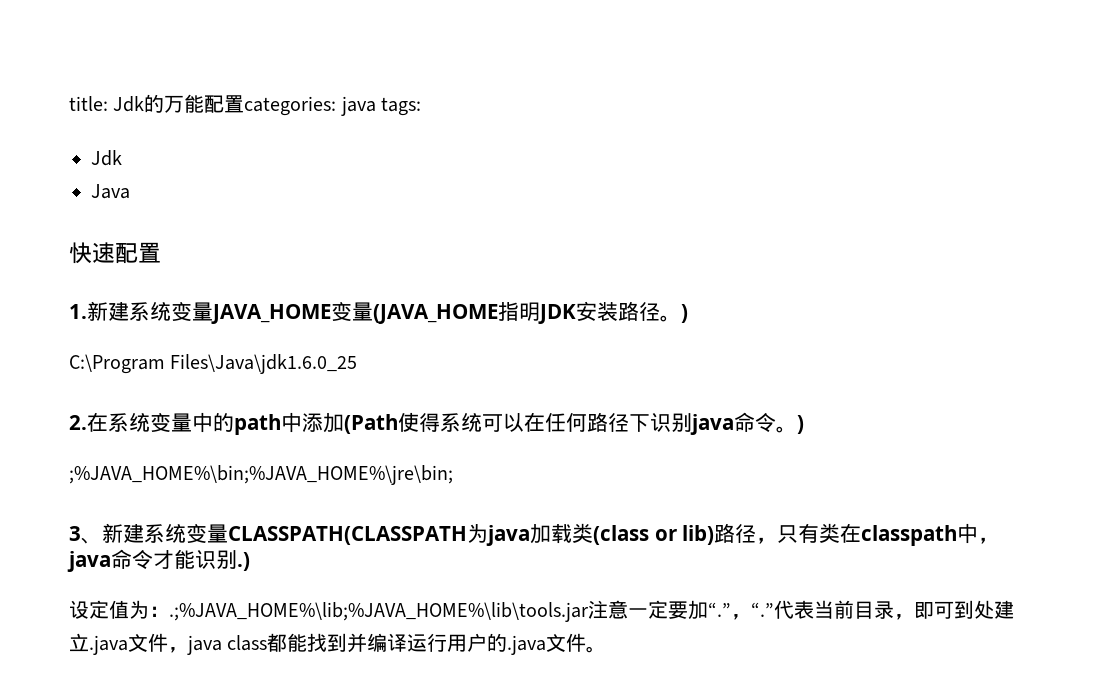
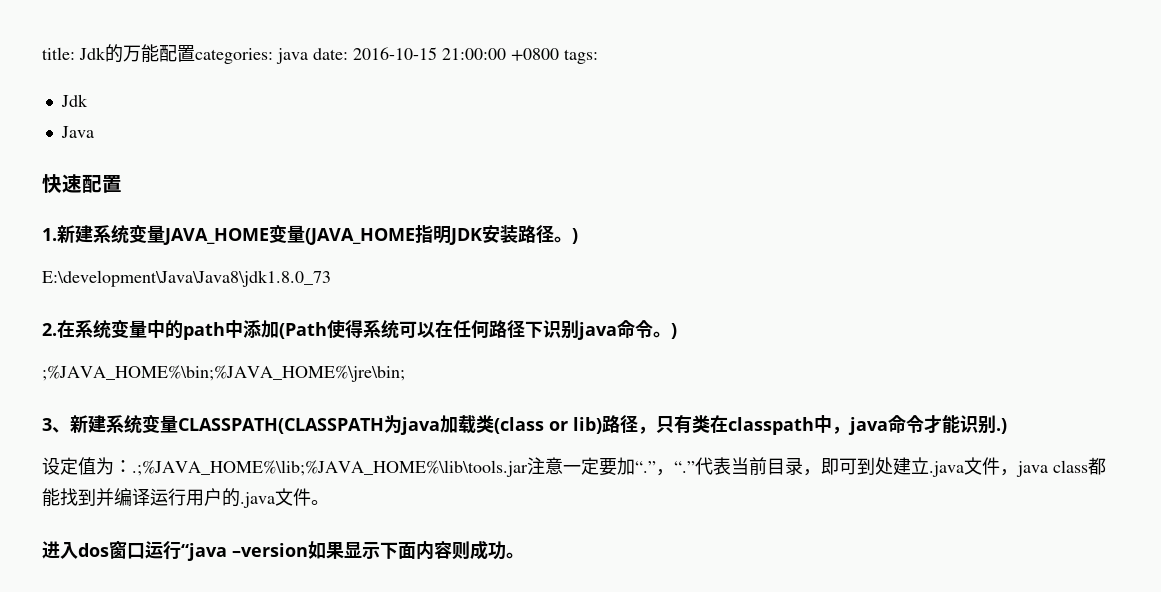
- title: Jdk的万能配置categories: java tags:
+ title: Jdk的万能配置categories: java date: 2016-10-15 21:00:00 +0800 tags:
- C:\Program Files\Java\jdk1.6.0_25
+ E:\development\Java\Java8\jdk1.8.0_73
+ 进入dos窗口运行“java –version如果显示下面内容则成功。

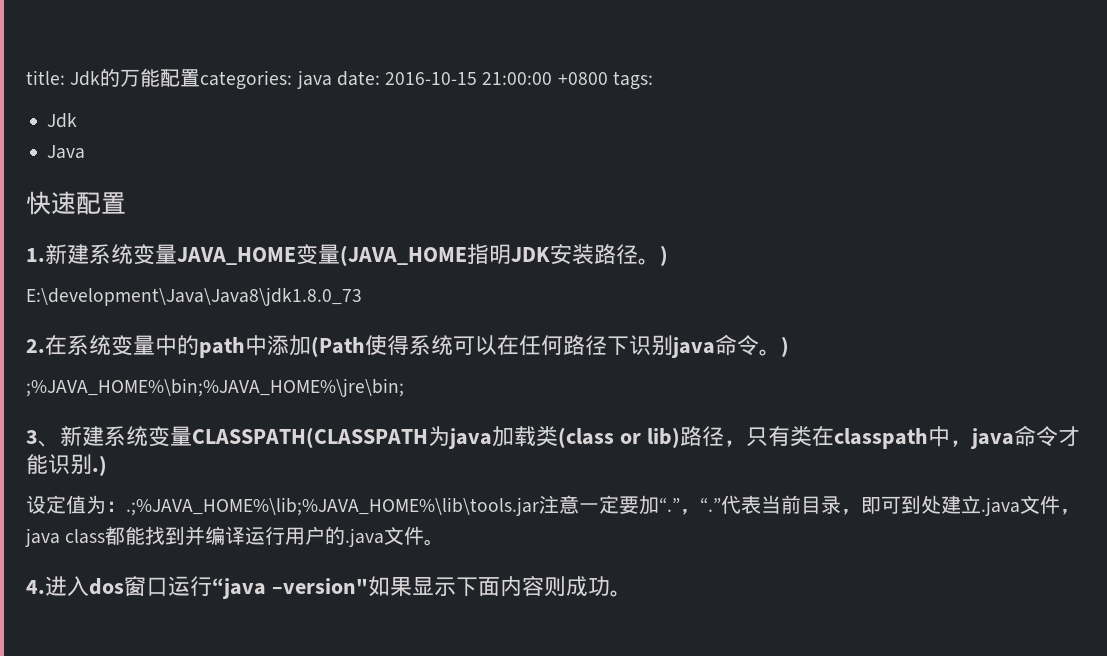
- 进入dos窗口运行“java –version如果显示下面内容则成功。
+ 4.进入dos窗口运行“java –version"如果显示下面内容则成功。

